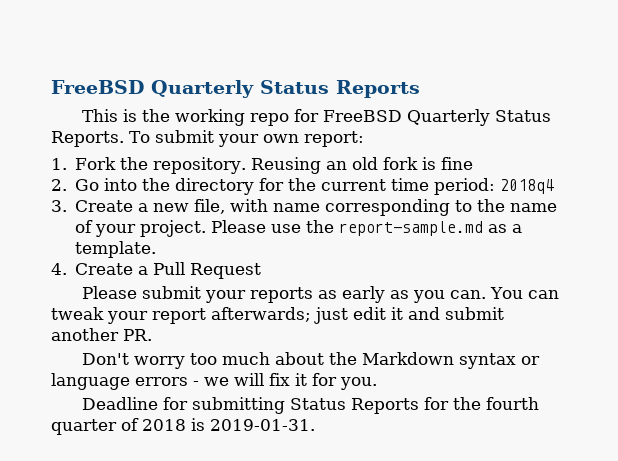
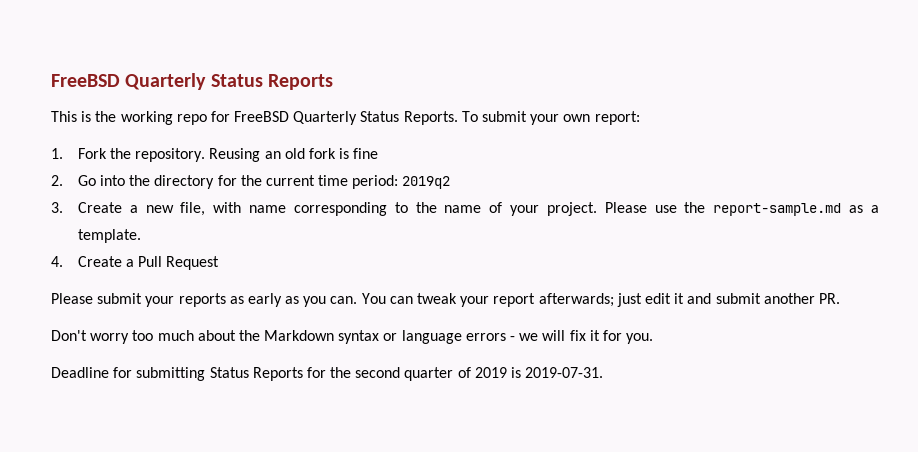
- 2. Go into the directory for the current time period: 2018q4
+ 2. Go into the directory for the current time period: 2019q2
- Deadline for submitting Status Reports for the fourth quarter of 2018 is 2019-01-31.
+ Deadline for submitting Status Reports for the second quarter of 2019 is 2019-07-31.

